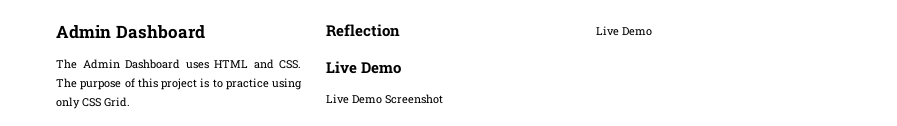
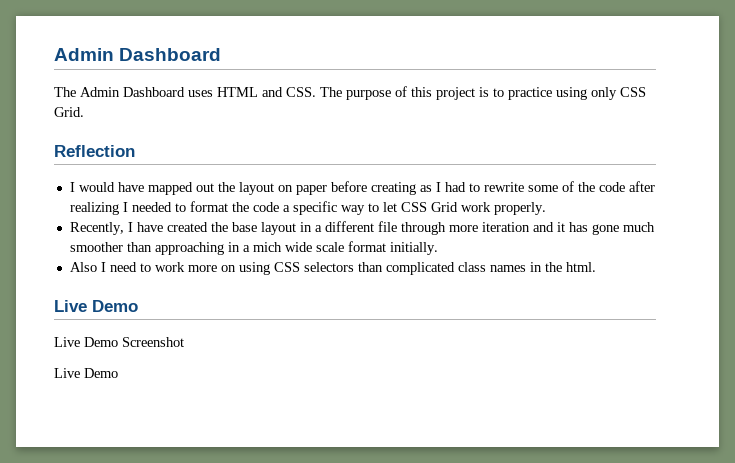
+ I would have mapped out the layout on paper before creating as I had to rewrite some of the code after realizing I needed to format the code a specific way to let CSS Grid work properly.
+ Recently, I have created the base layout in a different file through more iteration and it has gone much smoother than approaching in a mich wide scale format initially.
+ Also I need to work more on using CSS selectors than complicated class names in the html.

